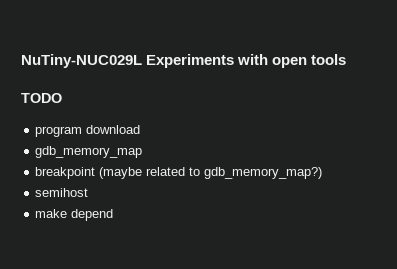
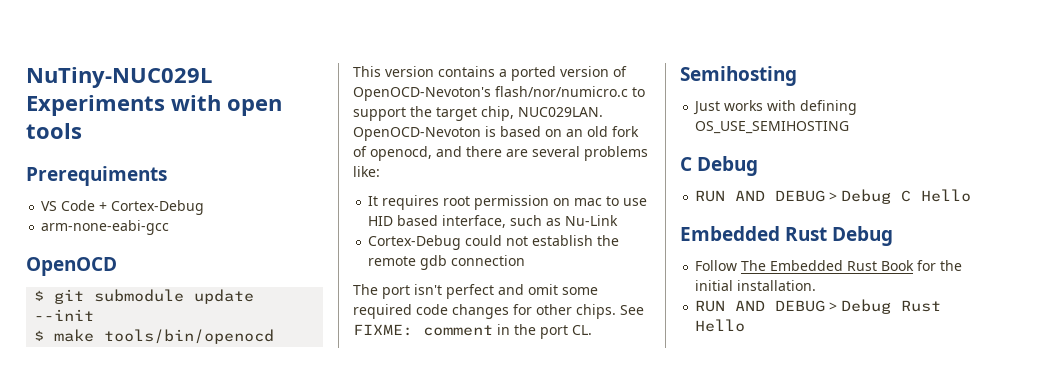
- TODO
- program download
- gdb_memory_map
- breakpoint (maybe related to gdb_memory_map?)
- semihost
- make depend
+ Prerequiments
+ VS Code + Cortex-Debug
+ arm-none-eabi-gcc
+ OpenOCD
+ $ git submodule update --init
+ $ make tools/bin/openocd
+ This version contains a ported version of OpenOCD-Nevoton's flash/nor/numicro.c to support the target chip, NUC029LAN. OpenOCD-Nevoton is based on an old fork of openocd, and there are several problems like:
+ It requires root permission on mac to use HID based interface, such as Nu-Link
+ Cortex-Debug could not establish the remote gdb connection
+ The port isn't perfect and omit some required code changes for other chips. See FIXME: comment in the port CL.
+ Semihosting
+ Just works with defining OS_USE_SEMIHOSTING
+ C Debug
+ RUN AND DEBUG > Debug C Hello
+ Embedded Rust Debug
+ Follow The Embedded Rust Book for the initial installation.
+ RUN AND DEBUG > Debug Rust Hello

